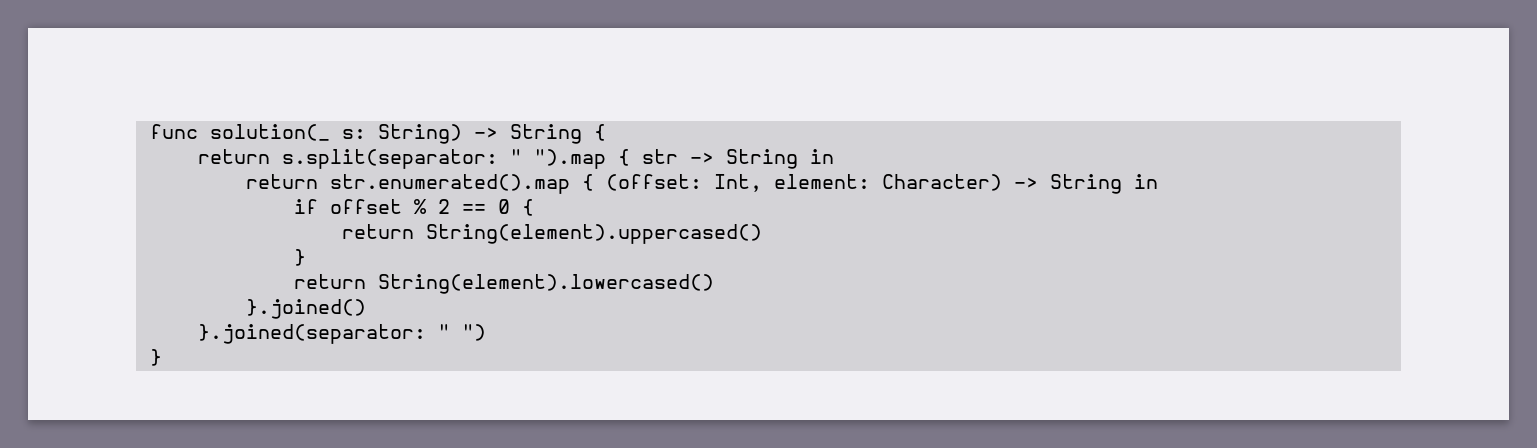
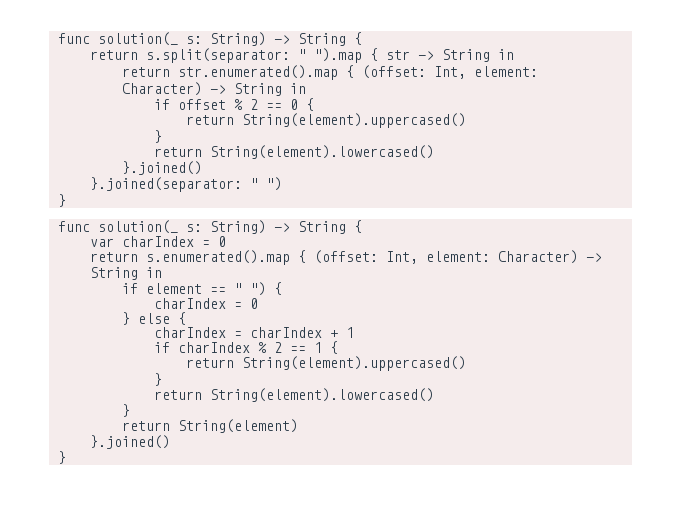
  }.joined(separator: " ")
+ }
+ func solution(_ s: String) -> String {
+ var charIndex = 0
+ return s.enumerated().map { (offset: Int, element: Character) -> String in
+ if element == " ") {
+ charIndex = 0
+ } else {
+ charIndex = charIndex + 1
+ if charIndex % 2 == 1 {
+ return String(element).uppercased()
+ }
+ return String(element).lowercased()
+ }
+ return String(element)
+ }.joined()

